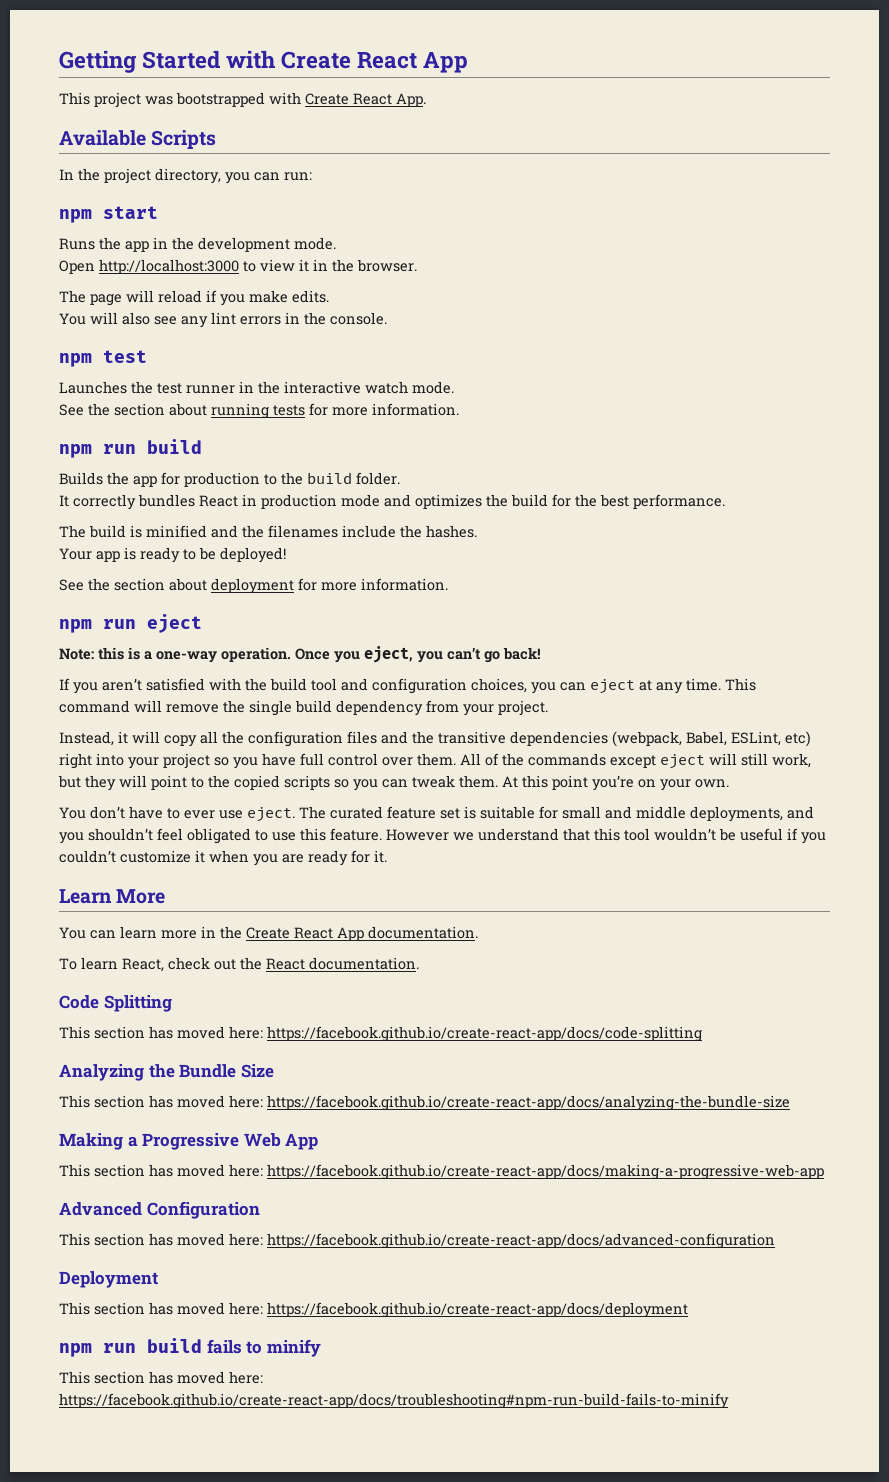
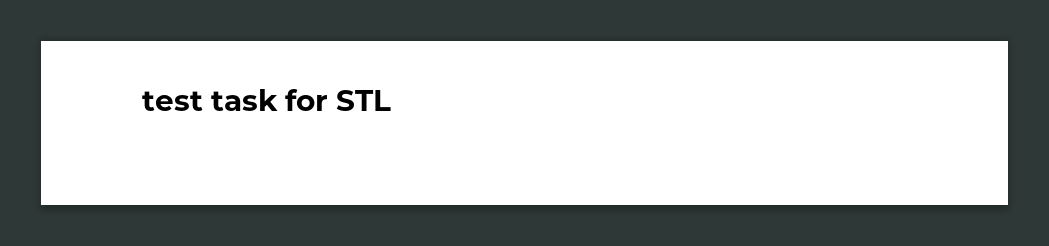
- Getting Started with Create React App
- This project was bootstrapped with Create React App.
- Available Scripts
- In the project directory, you can run:
- npm start
- Runs the app in the development mode.
- Open http://localhost:3000 to view it in the browser.
- The page will reload if you make edits.
- You will also see any lint errors in the console.
- npm test
- Launches the test runner in the interactive watch mode.
- See the section about running tests for more information.
- npm run build
- Builds the app for production to the build folder.
- It correctly bundles React in production mode and optimizes the build for the best performance.
- The build is minified and the filenames include the hashes.
- Your app is ready to be deployed!
- See the section about deployment for more information.
- npm run eject
- Note: this is a one-way operation. Once you eject, you can’t go back!
- If you aren’t satisfied with the build tool and configuration choices, you can eject at any time. This command will remove the single build dependency from your project.
- Instead, it will copy all the configuration files and the transitive dependencies (webpack, Babel, ESLint, etc) right into your project so you have full control over them. All of the commands except eject will still work, but they will point to the copied scripts so you can tweak them. At this point you’re on your own.
- You don’t have to ever use eject. The curated feature set is suitable for small and middle deployments, and you shouldn’t feel obligated to use this feature. However we understand that this tool wouldn’t be useful if you couldn’t customize it when you are ready for it.
- Learn More
- You can learn more in the Create React App documentation.
- To learn React, check out the React documentation.
- Code Splitting
- This section has moved here: https://facebook.github.io/create-react-app/docs/code-splitting
- Analyzing the Bundle Size
- This section has moved here: https://facebook.github.io/create-react-app/docs/analyzing-the-bundle-size
- Making a Progressive Web App
- This section has moved here: https://facebook.github.io/create-react-app/docs/making-a-progressive-web-app
- Advanced Configuration
- This section has moved here: https://facebook.github.io/create-react-app/docs/advanced-configuration
- Deployment
- This section has moved here: https://facebook.github.io/create-react-app/docs/deployment
- npm run build fails to minify
- This section has moved here: https://facebook.github.io/create-react-app/docs/troubleshooting#npm-run-build-fails-to-minify
+ test task for STL

